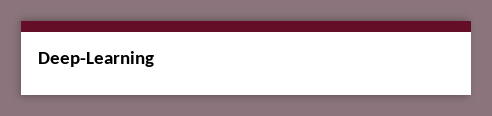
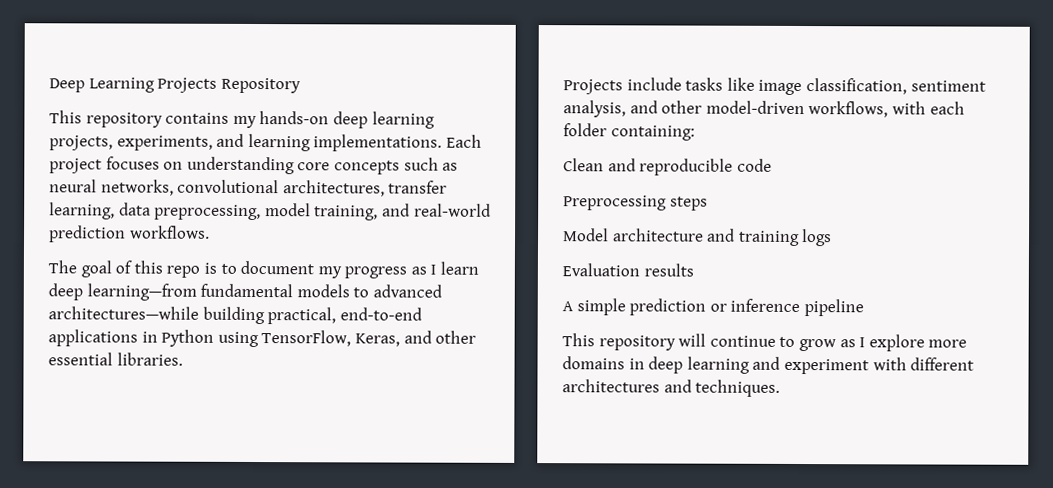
- Deep-Learning
+ Deep Learning Projects Repository
+ This repository contains my hands-on deep learning projects, experiments, and learning implementations. Each project focuses on understanding core concepts such as neural networks, convolutional architectures, transfer learning, data preprocessing, model training, and real-world prediction workflows.
+ The goal of this repo is to document my progress as I learn deep learning—from fundamental models to advanced architectures—while building practical, end-to-end applications in Python using TensorFlow, Keras, and other essential libraries.
+ Projects include tasks like image classification, sentiment analysis, and other model-driven workflows, with each folder containing:
+ Clean and reproducible code
+ Preprocessing steps
+ Model architecture and training logs
+ Evaluation results
+ A simple prediction or inference pipeline
+ This repository will continue to grow as I explore more domains in deep learning and experiment with different architectures and techniques.

